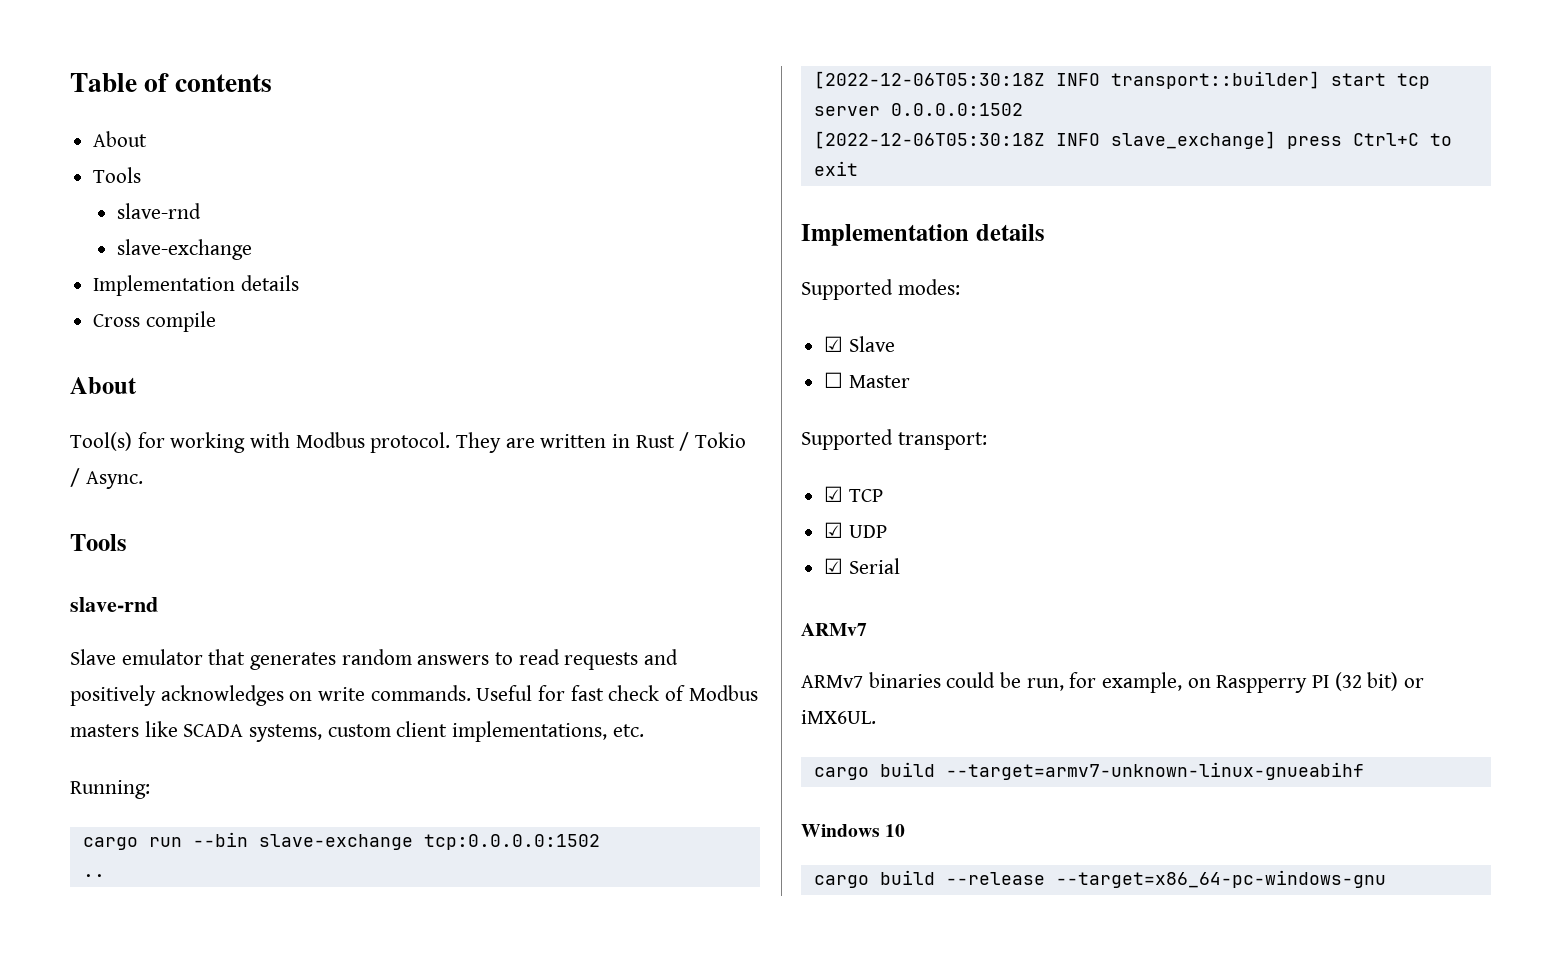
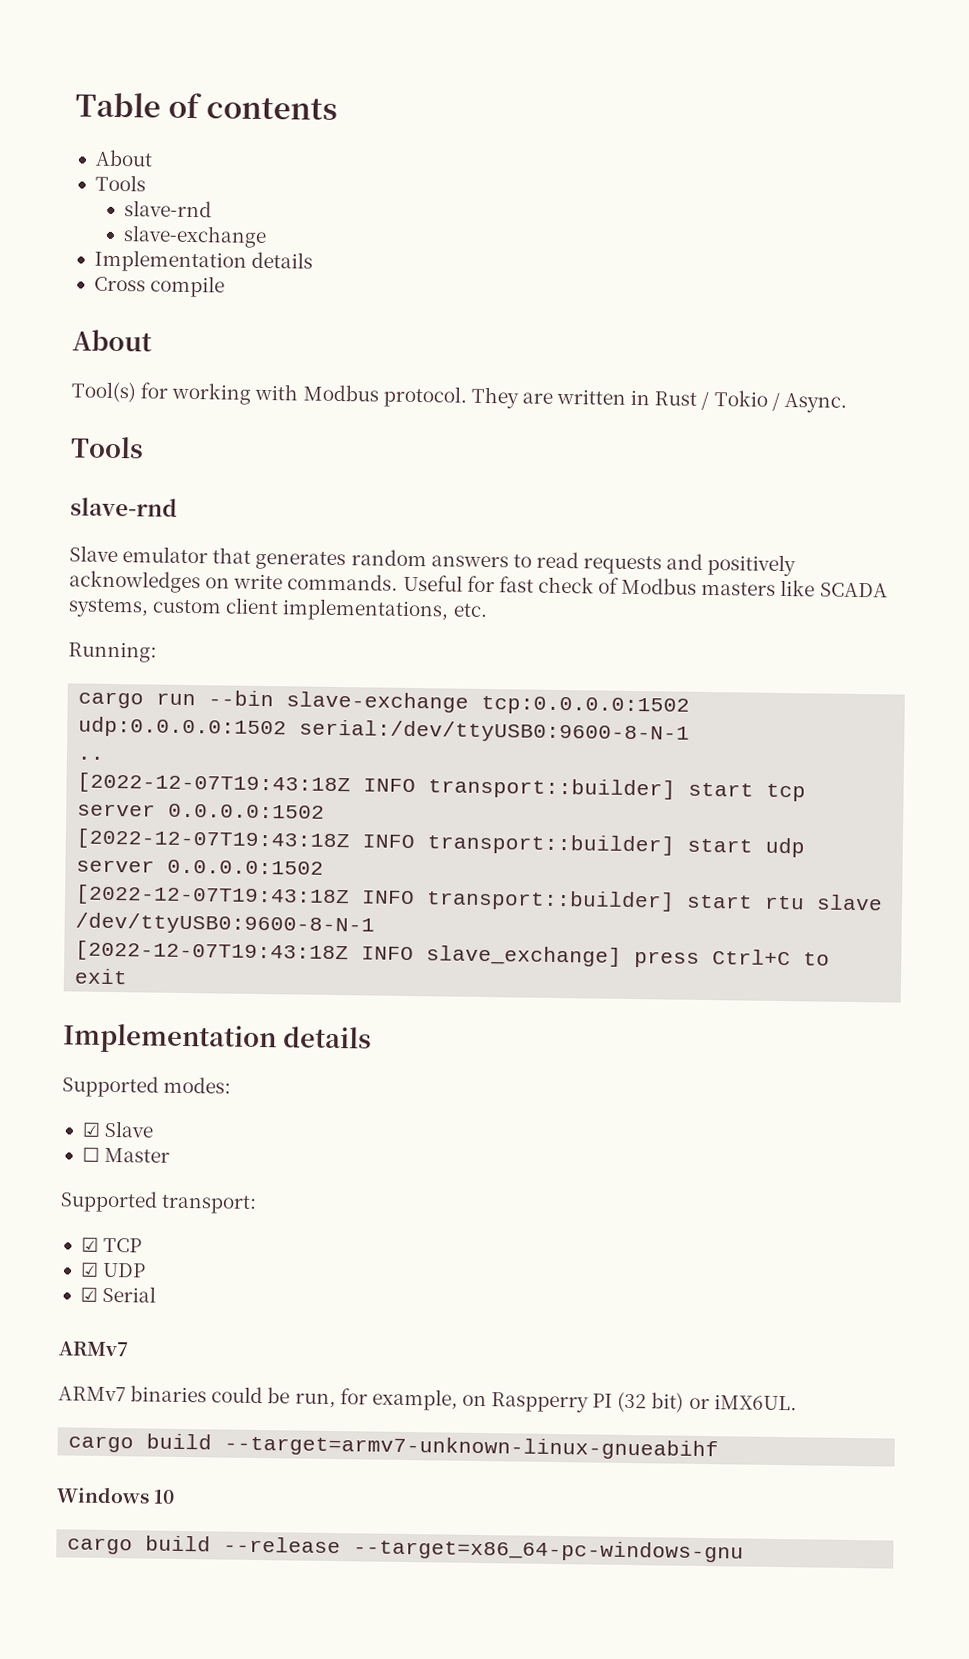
- cargo run --bin slave-exchange tcp:0.0.0.0:1502
+ cargo run --bin slave-exchange tcp:0.0.0.0:1502 udp:0.0.0.0:1502 serial:/dev/ttyUSB0:9600-8-N-1
- [2022-12-06T05:30:18Z INFO transport::builder] start tcp server 0.0.0.0:1502
+ [2022-12-07T19:43:18Z INFO transport::builder] start tcp server 0.0.0.0:1502
- [2022-12-06T05:30:18Z INFO slave_exchange] press Ctrl+C to exit
+ [2022-12-07T19:43:18Z INFO transport::builder] start udp server 0.0.0.0:1502
+ [2022-12-07T19:43:18Z INFO transport::builder] start rtu slave /dev/ttyUSB0:9600-8-N-1
+ [2022-12-07T19:43:18Z INFO slave_exchange] press Ctrl+C to exit

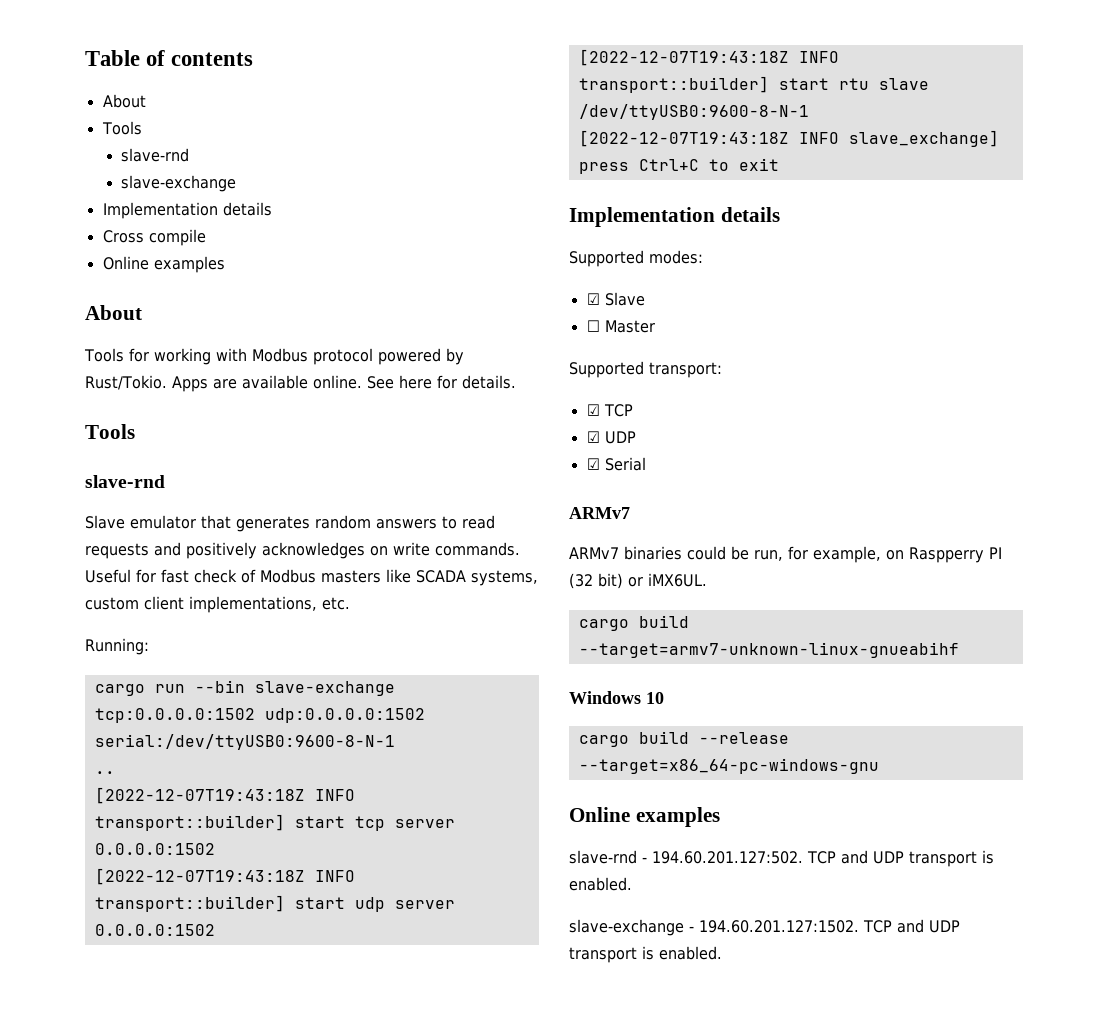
  Cross compile
+ Online examples
  About
- Tool(s) for working with Modbus protocol. They are written in Rust / Tokio / Async.
+ Tools for working with Modbus protocol powered by Rust/Tokio. Apps are available online. See here for details.
  cargo build --release --target=x86_64-pc-windows-gnu
+ Online examples
+ slave-rnd - 194.60.201.127:502. TCP and UDP transport is enabled.
+ slave-exchange - 194.60.201.127:1502. TCP and UDP transport is enabled.

